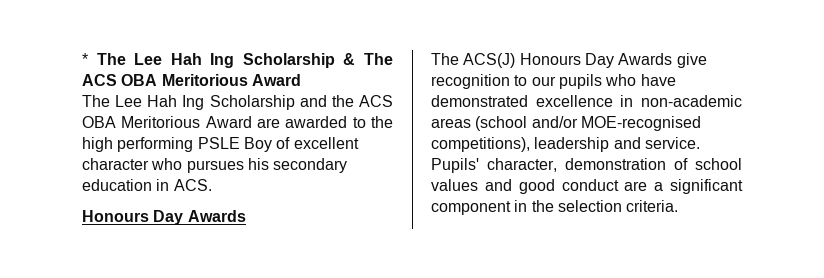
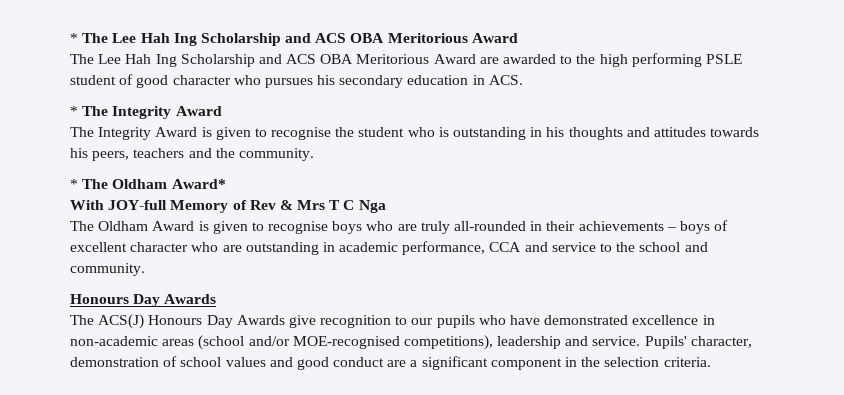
- * The Lee Hah Ing Scholarship & The ACS OBA Meritorious Award
+ * The Lee Hah Ing Scholarship and ACS OBA Meritorious Award
- The Lee Hah Ing Scholarship and the ACS OBA Meritorious Award are awarded to the high performing PSLE Boy of excellent character who pursues his secondary education in ACS.
+ The Lee Hah Ing Scholarship and ACS OBA Meritorious Award are awarded to the high performing PSLE student of good character who pursues his secondary education in ACS.
+ * The Integrity Award
+ The Integrity Award is given to recognise the student who is outstanding in his thoughts and attitudes towards his peers, teachers and the community.
+ * The Oldham Award*
+ With JOY-full Memory of Rev & Mrs T C Nga
+ The Oldham Award is given to recognise boys who are truly all-rounded in their achievements – boys of excellent character who are outstanding in academic performance, CCA and service to the school and community.

